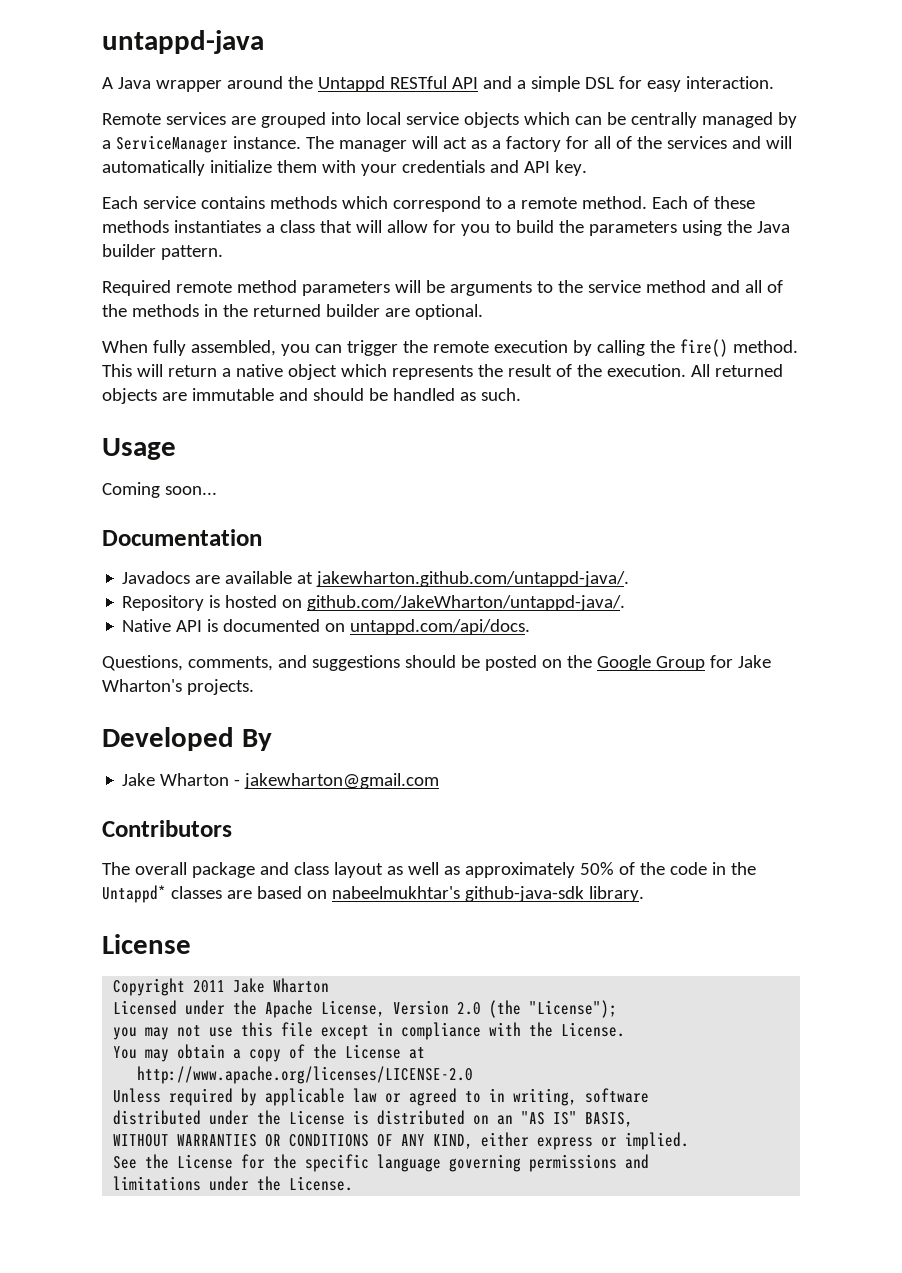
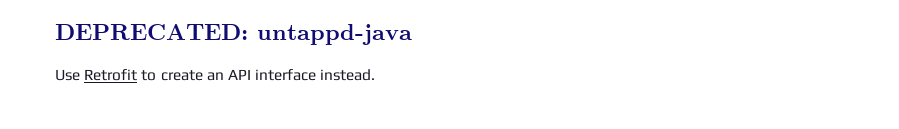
- untappd-java
+ DEPRECATED: untappd-java
- A Java wrapper around the Untappd RESTful API and a simple DSL for easy interaction.
- Remote services are grouped into local service objects which can be centrally managed by a ServiceManager instance. The manager will act as a factory for all of the services and will automatically initialize them with your credentials and API key.
- Each service contains methods which correspond to a remote method. Each of these methods instantiates a class that will allow for you to build the parameters using the Java builder pattern.
- Required remote method parameters will be arguments to the service method and all of the methods in the returned builder are optional.
- When fully assembled, you can trigger the remote execution by calling the fire() method. This will return a native object which represents the result of the execution. All returned objects are immutable and should be handled as such.
- Usage
- Coming soon...
- Documentation
- Javadocs are available at jakewharton.github.com/untappd-java/.
- Repository is hosted on github.com/JakeWharton/untappd-java/.
- Native API is documented on untappd.com/api/docs.
- Questions, comments, and suggestions should be posted on the Google Group for Jake Wharton's projects.
- Developed By
- Jake Wharton - jakewharton@gmail.com
- Contributors
- The overall package and class layout as well as approximately 50% of the code in the Untappd* classes are based on nabeelmukhtar's github-java-sdk library.
- License
- Copyright 2011 Jake Wharton
- Licensed under the Apache License, Version 2.0 (the "License");
- you may not use this file except in compliance with the License.
- You may obtain a copy of the License at
- http://www.apache.org/licenses/LICENSE-2.0
- Unless required by applicable law or agreed to in writing, software
- distributed under the License is distributed on an "AS IS" BASIS,
- WITHOUT WARRANTIES OR CONDITIONS OF ANY KIND, either express or implied.
- See the License for the specific language governing permissions and
- limitations under the License.
+ Use Retrofit to create an API interface instead.

